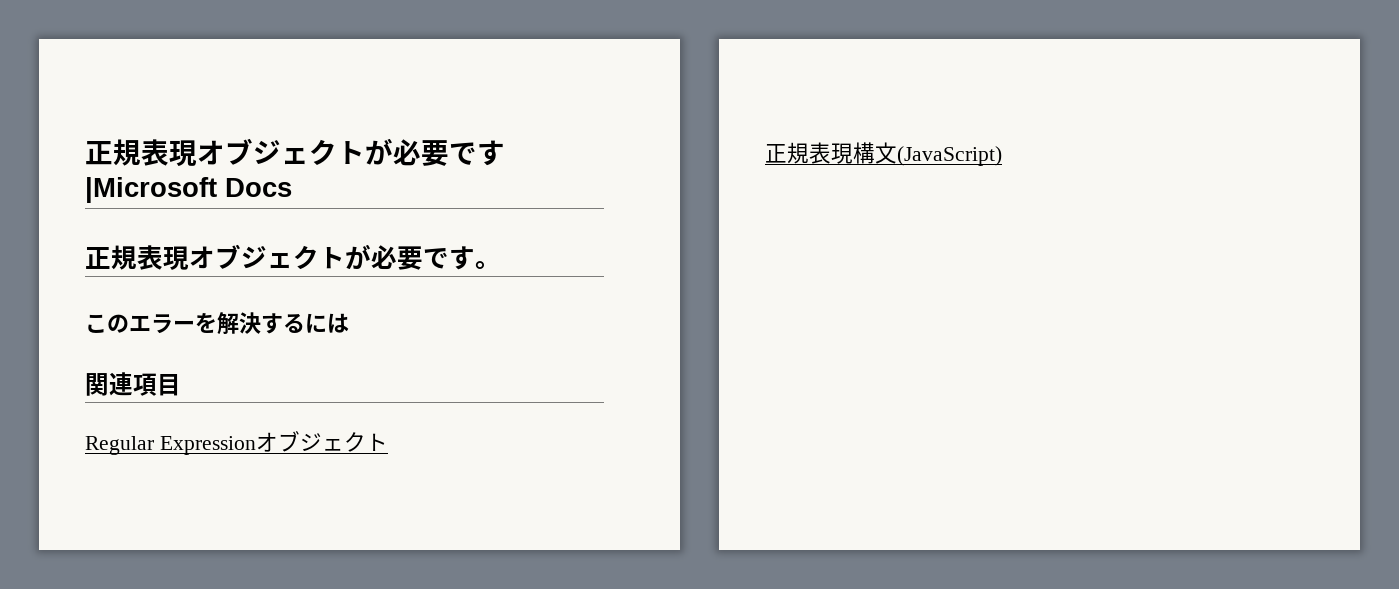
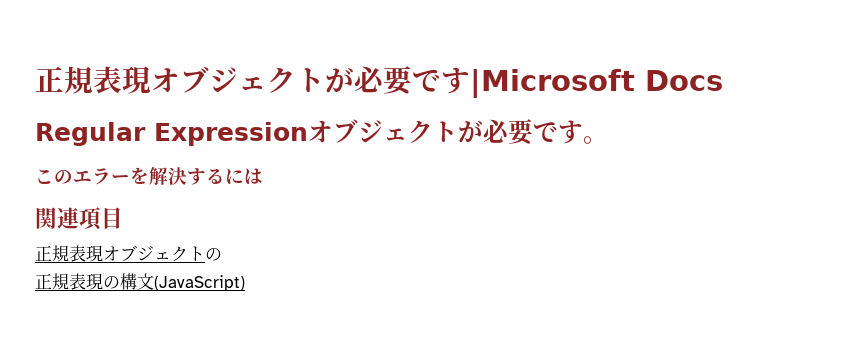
- 正規表現オブジェクトが必要です。
+ Regular Expressionオブジェクトが必要です。
- Regular Expressionオブジェクト
- 正規表現構文(JavaScript)
+ 正規表現オブジェクトの
+ 正規表現の構文(JavaScript)

